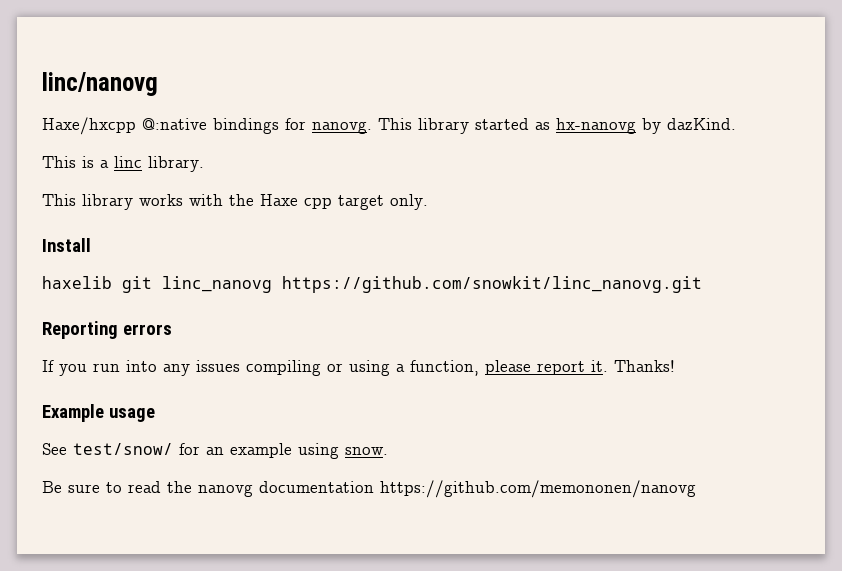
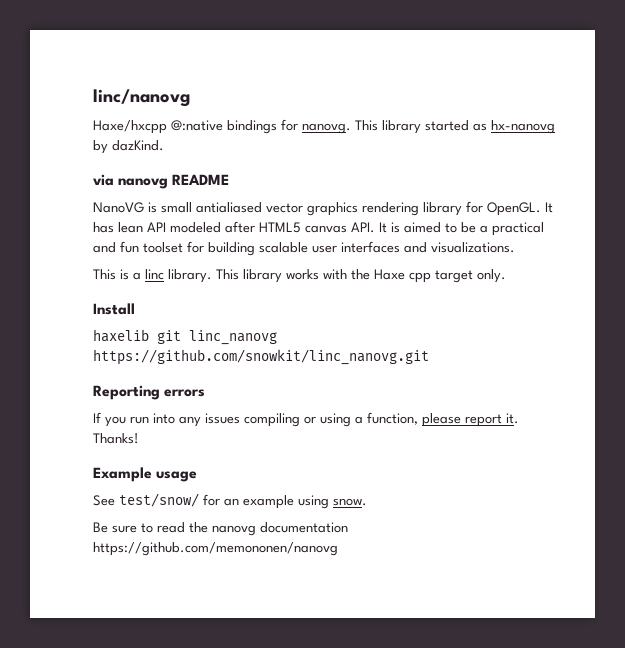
+ via nanovg README
+ NanoVG is small antialiased vector graphics rendering library for OpenGL. It has lean API modeled after HTML5 canvas API. It is aimed to be a practical and fun toolset for building scalable user interfaces and visualizations.
- This is a linc library.
- This library works with the Haxe cpp target only.
+ This is a linc library. This library works with the Haxe cpp target only.

